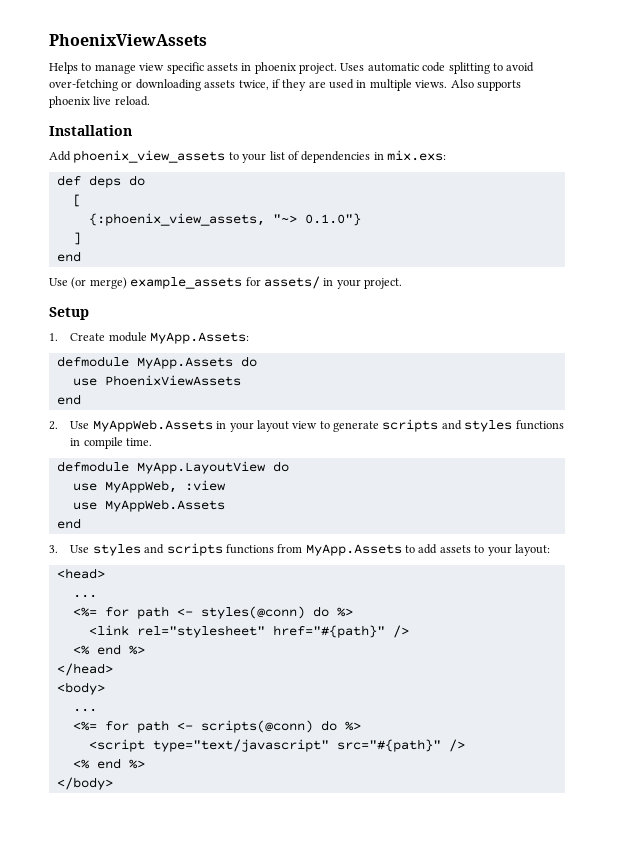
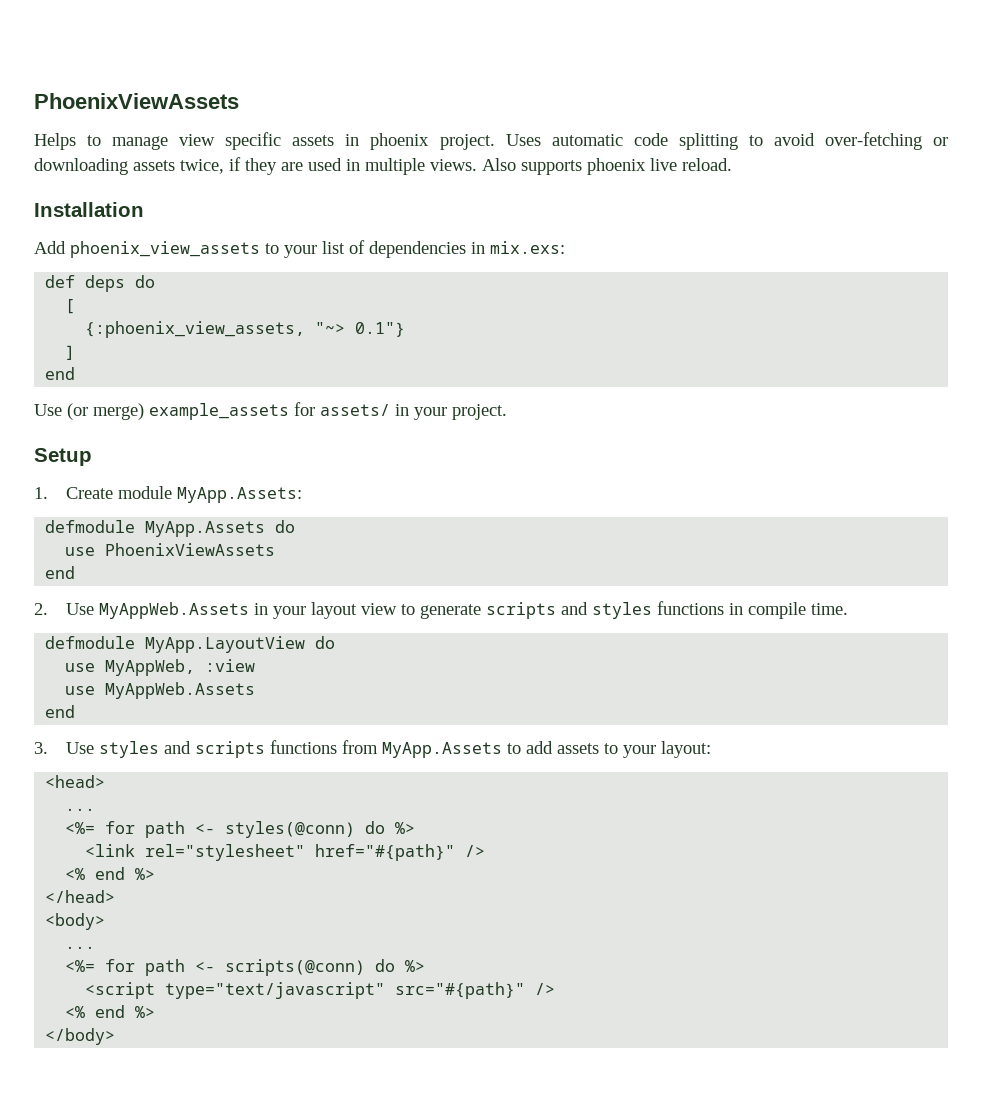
- {:phoenix_view_assets, "~> 0.1.0"}
+ {:phoenix_view_assets, "~> 0.1"}

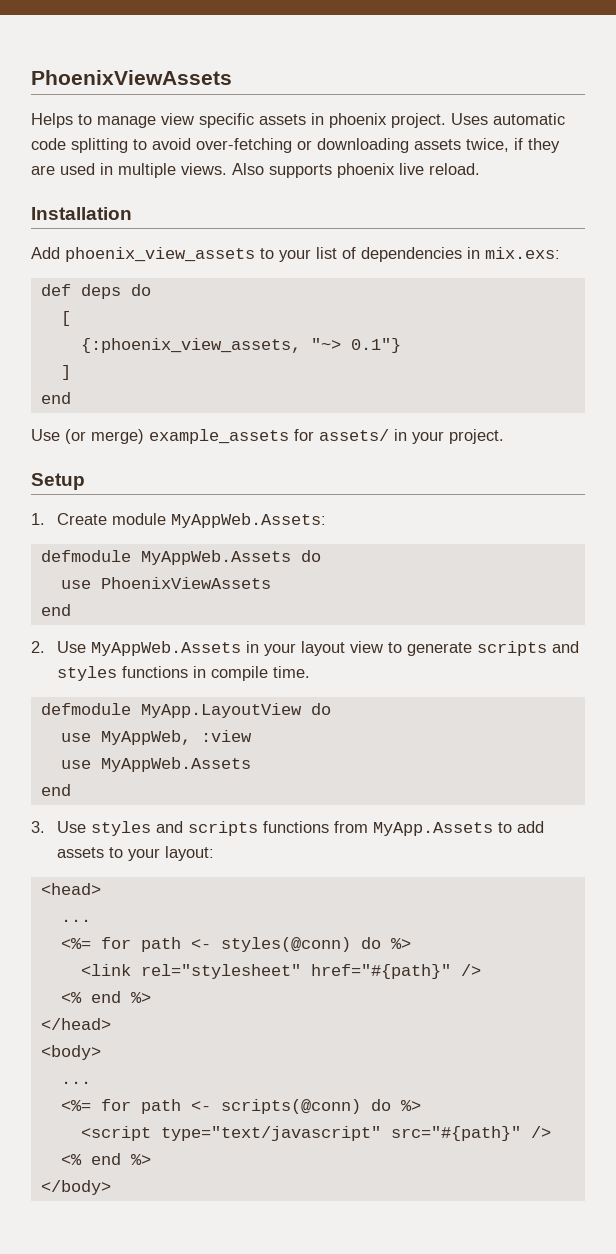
- 1. Create module MyApp.Assets:
- defmodule MyApp.Assets do
+ 1. Create module MyAppWeb.Assets:
+ defmodule MyAppWeb.Assets do

